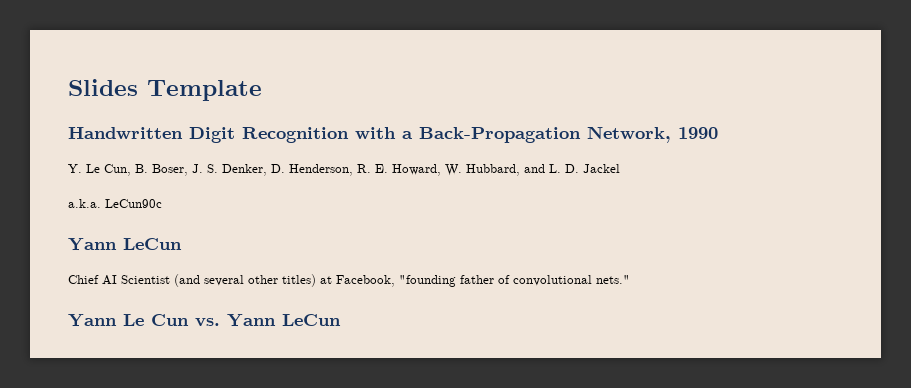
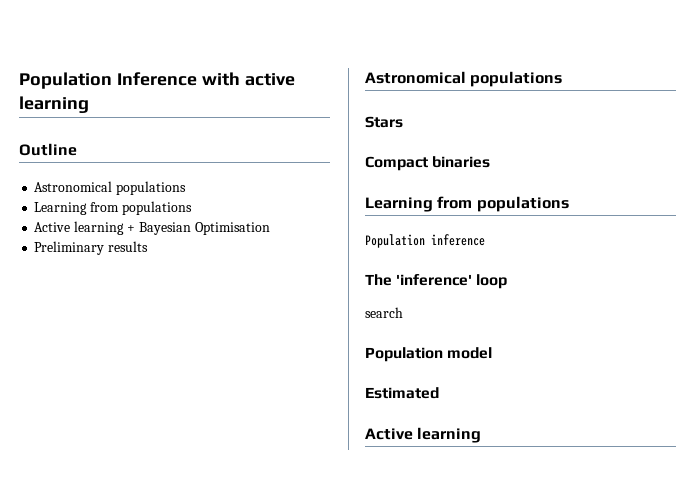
- Slides Template
- Handwritten Digit Recognition with a Back-Propagation Network, 1990
- Y. Le Cun, B. Boser, J. S. Denker, D. Henderson, R. E. Howard, W. Hubbard, and L. D. Jackel
- a.k.a. LeCun90c
- Yann LeCun
- Chief AI Scientist (and several other titles) at Facebook, "founding father of convolutional nets."
- Yann Le Cun vs. Yann LeCun
+ Population Inference with active learning
+ Outline
+ Astronomical populations
+ Learning from populations
+ Active learning + Bayesian Optimisation
+ Preliminary results
+ Astronomical populations
+ Stars
+ Compact binaries
+ Learning from populations
+ Population inference
+ The 'inference' loop
+ search
+ Population model
+ Estimated
+ Active learning

